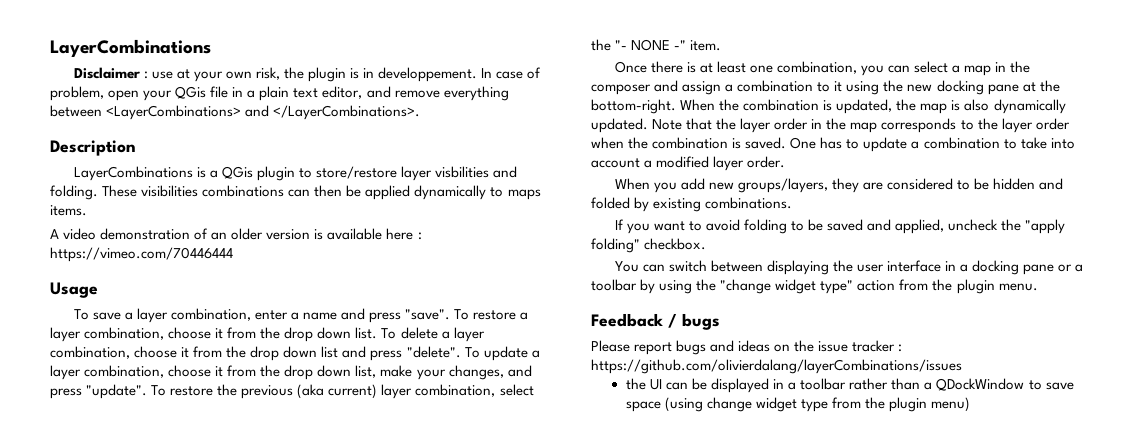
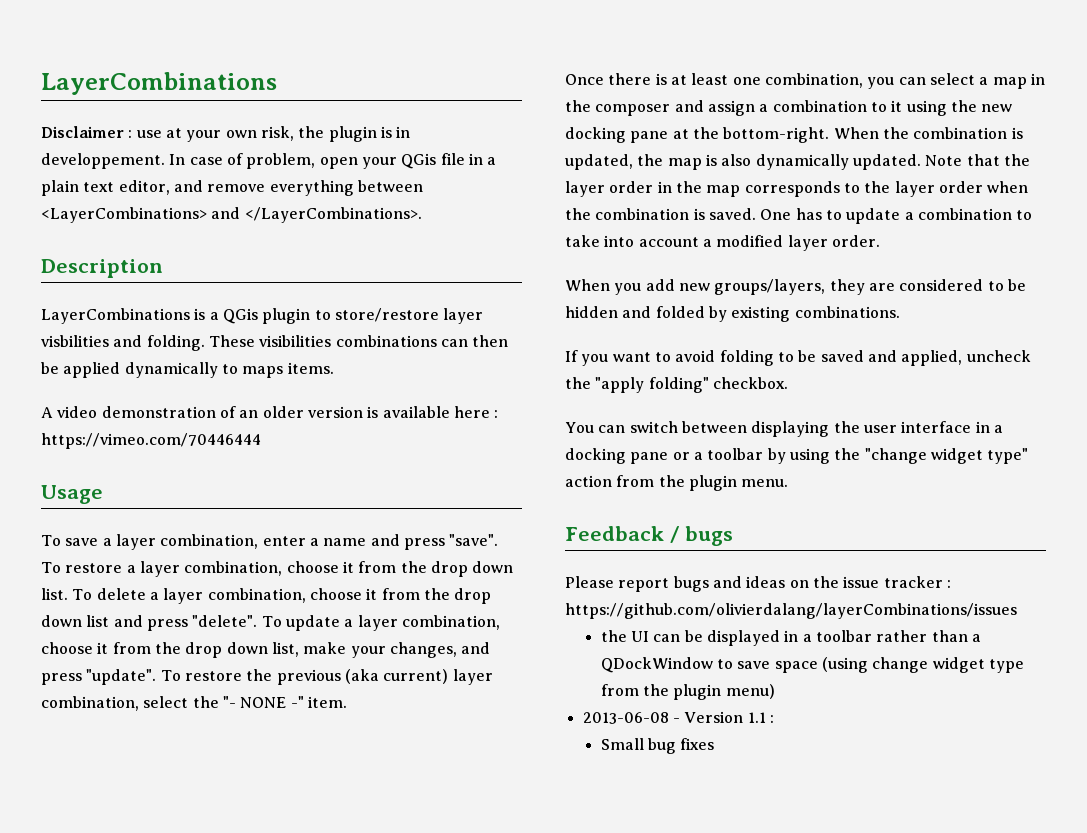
+ 2013-06-08 - Version 1.1 :
+ Small bug fixes

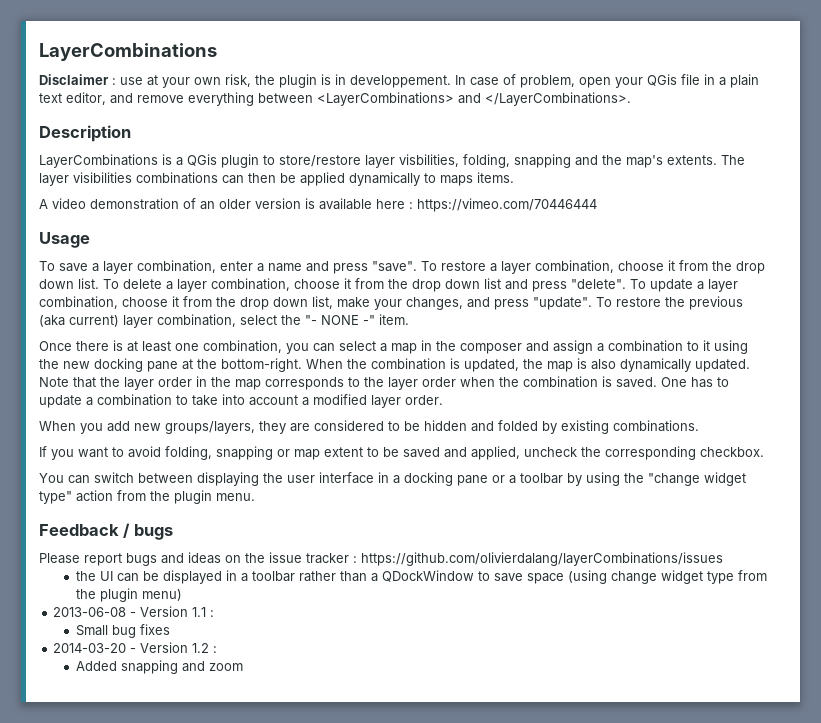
- LayerCombinations is a QGis plugin to store/restore layer visbilities and folding. These visibilities combinations can then be applied dynamically to maps items.
+ LayerCombinations is a QGis plugin to store/restore layer visbilities, folding, snapping and the map's extents. The layer visibilities combinations can then be applied dynamically to maps items.
- If you want to avoid folding to be saved and applied, uncheck the "apply folding" checkbox.
+ If you want to avoid folding, snapping or map extent to be saved and applied, uncheck the corresponding checkbox.
+ 2014-03-20 - Version 1.2 :
+ Added snapping and zoom

